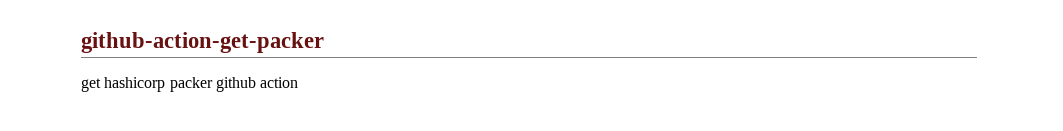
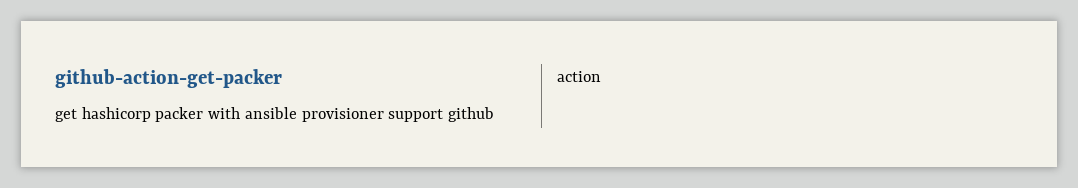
- get hashicorp packer github action
+ get hashicorp packer with ansible provisioner support github action

